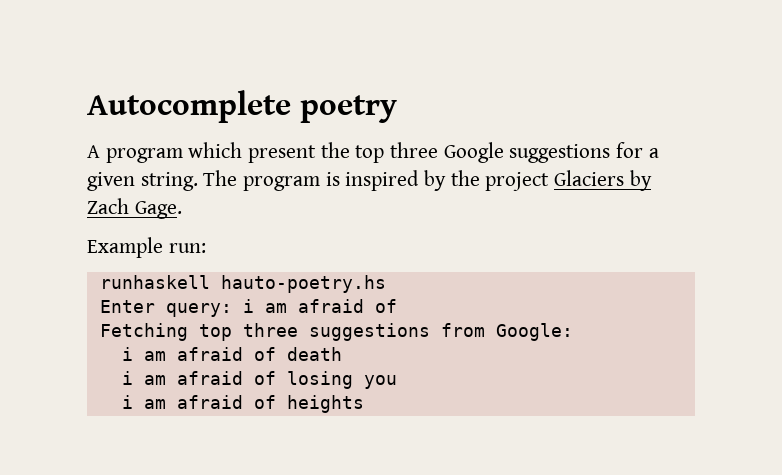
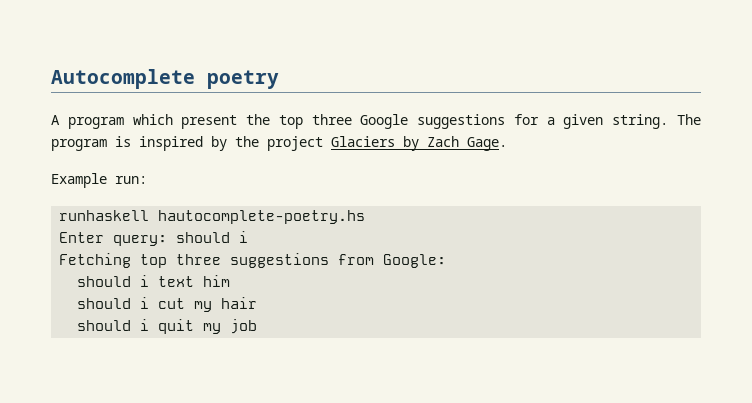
- runhaskell hauto-poetry.hs
+ runhaskell hautocomplete-poetry.hs
- Enter query: i am afraid of
+ Enter query: should i
- i am afraid of death
- i am afraid of losing you
- i am afraid of heights
+ should i text him
+ should i cut my hair
+ should i quit my job

